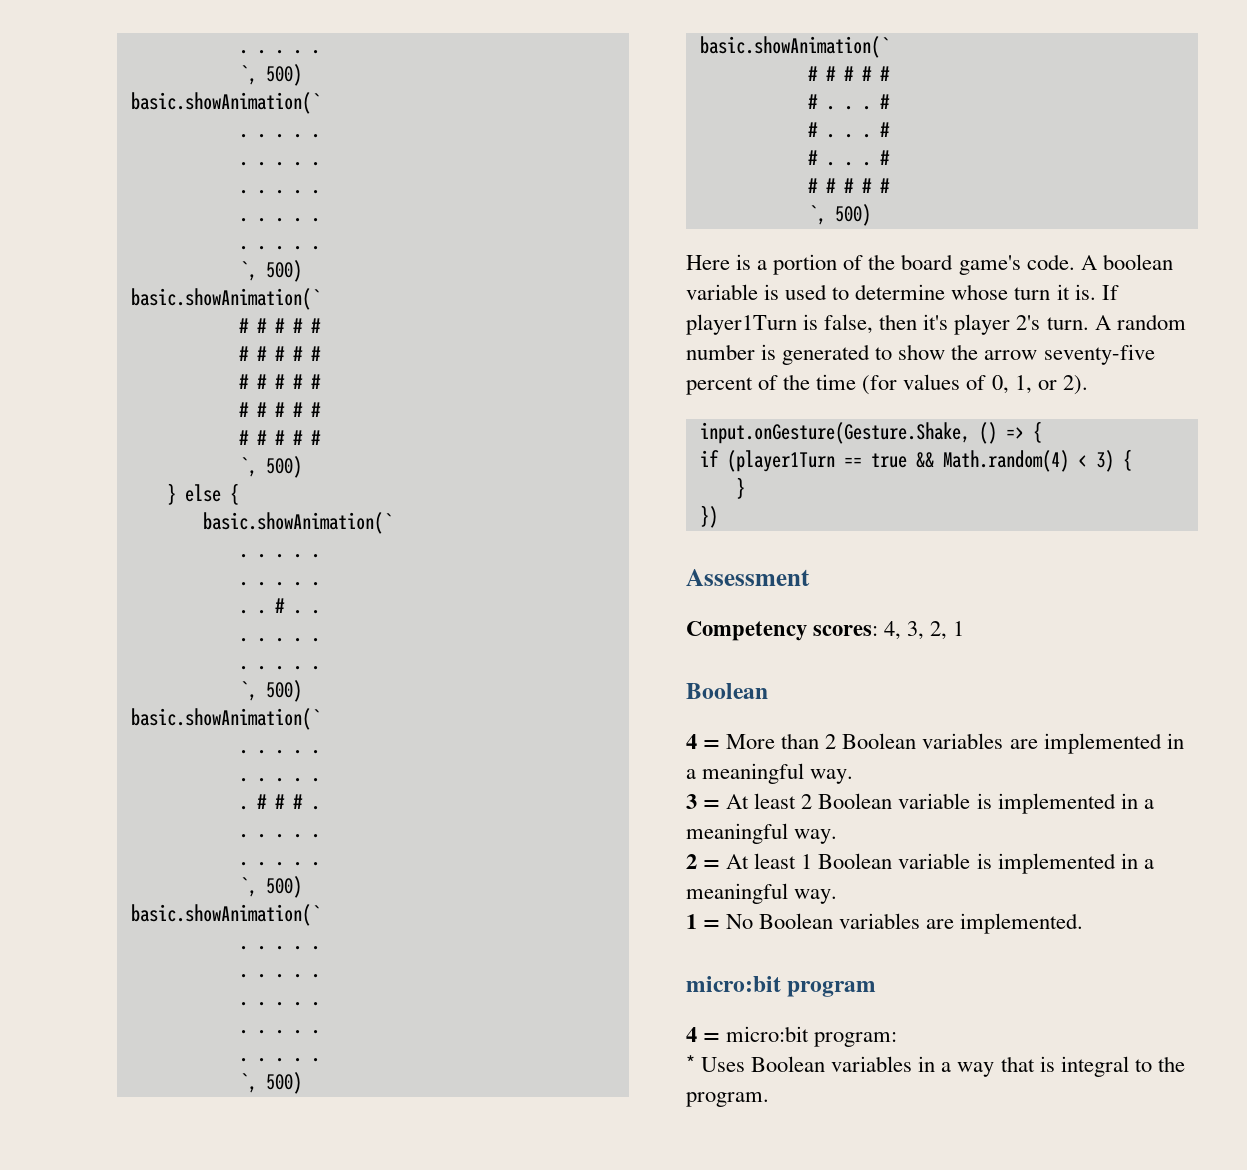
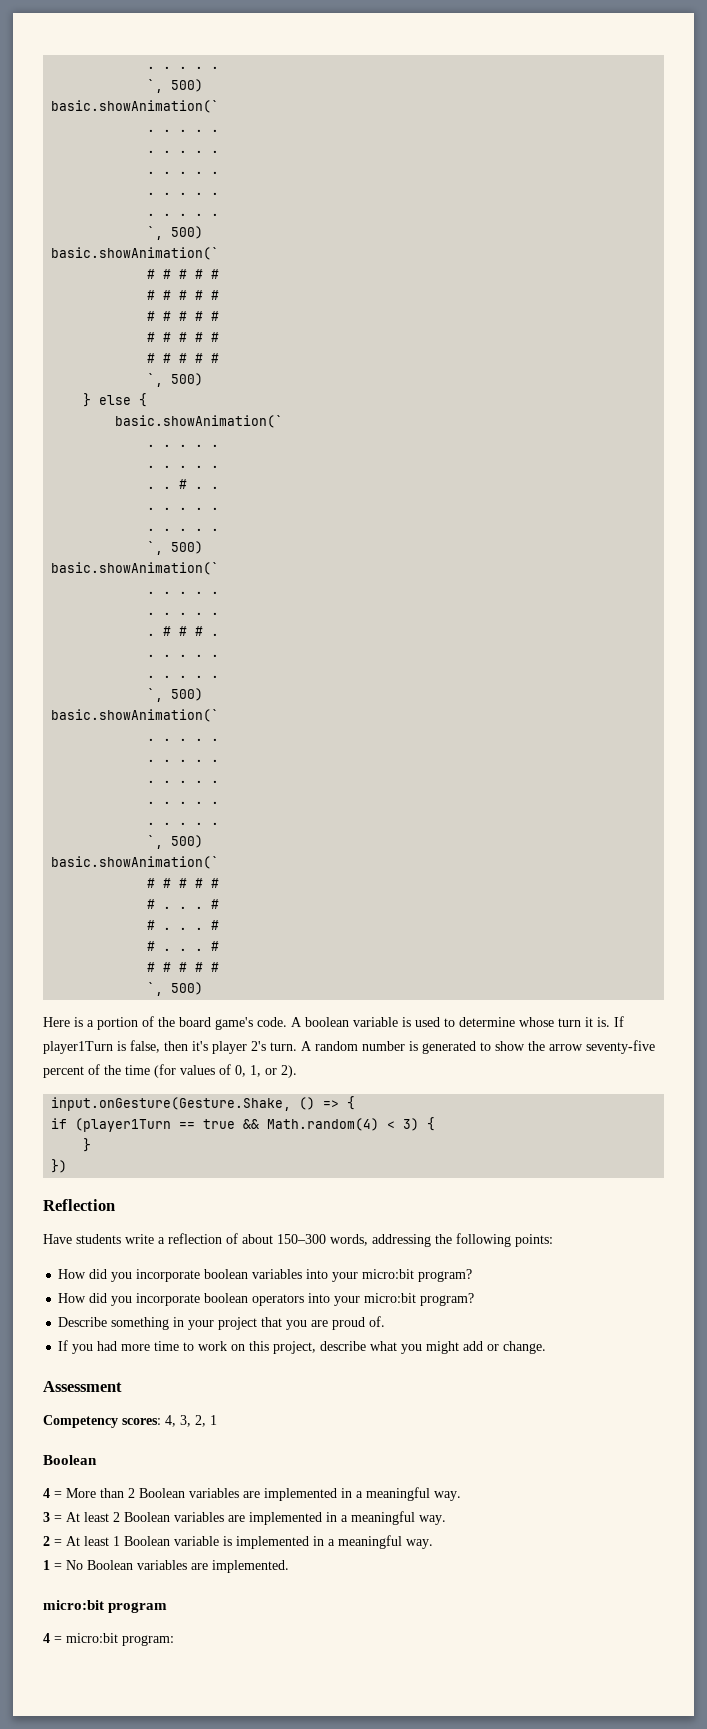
+ Reflection
+ Have students write a reflection of about 150–300 words, addressing the following points:
+ How did you incorporate boolean variables into your micro:bit program?
+ How did you incorporate boolean operators into your micro:bit program?
+ Describe something in your project that you are proud of.
+ If you had more time to work on this project, describe what you might add or change.
- 3 = At least 2 Boolean variable is implemented in a meaningful way.
+ 3 = At least 2 Boolean variables are implemented in a meaningful way.
- * Uses Boolean variables in a way that is integral to the program.

